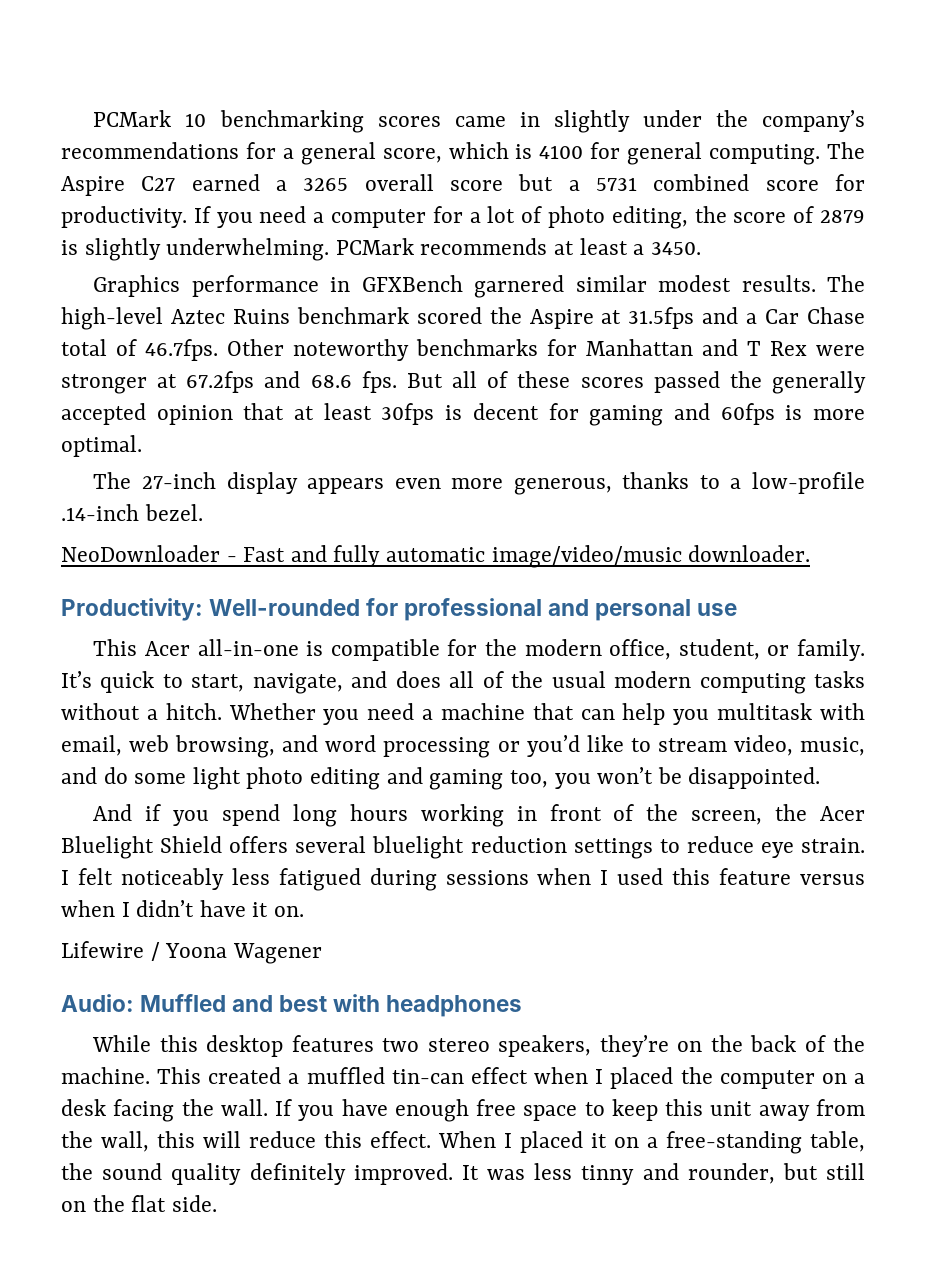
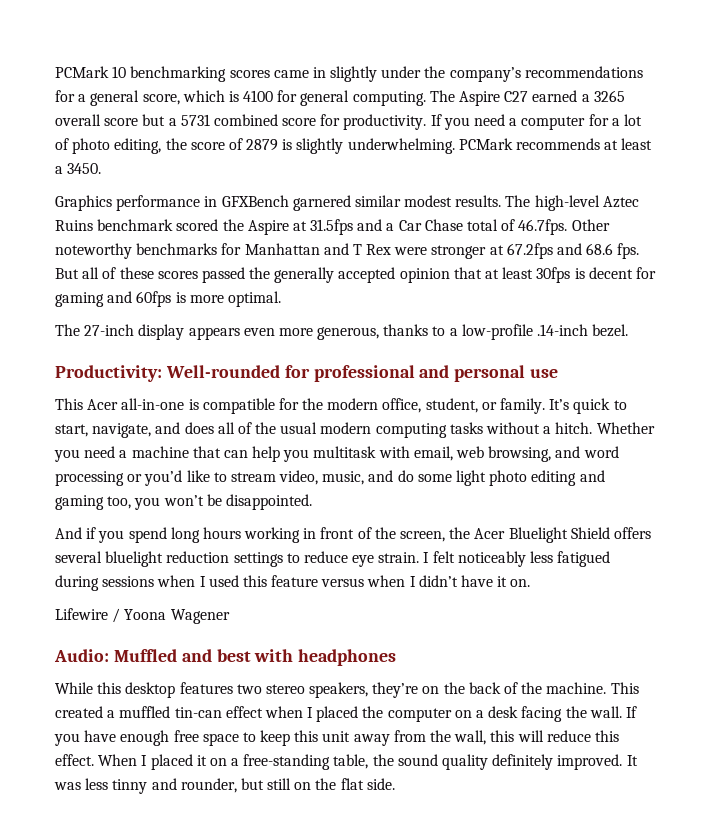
- NeoDownloader - Fast and fully automatic image/video/music downloader.

